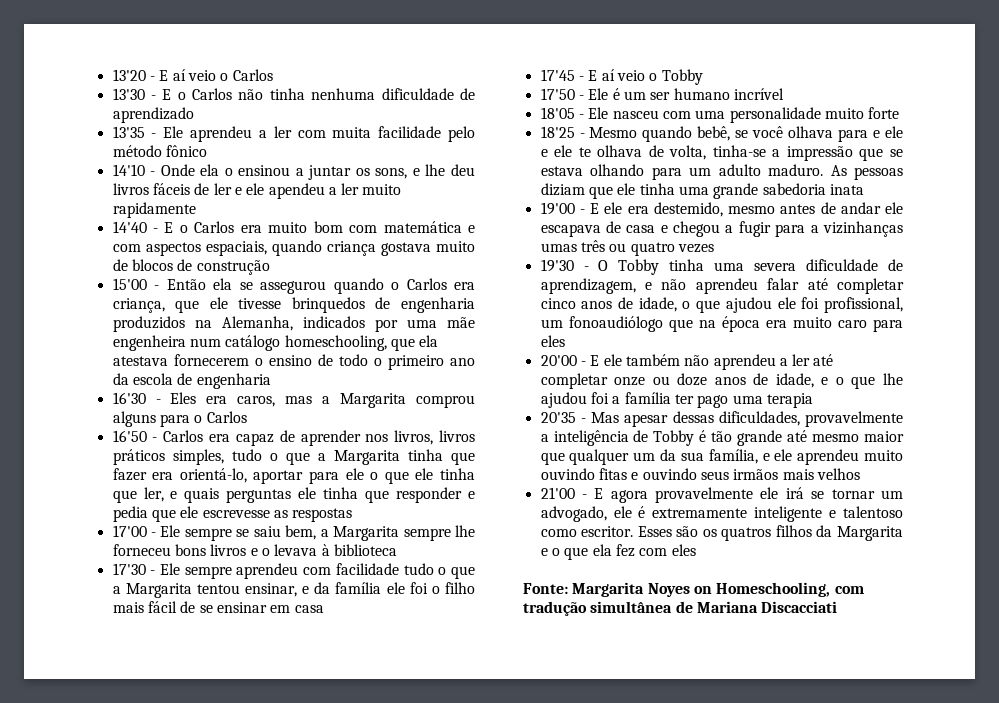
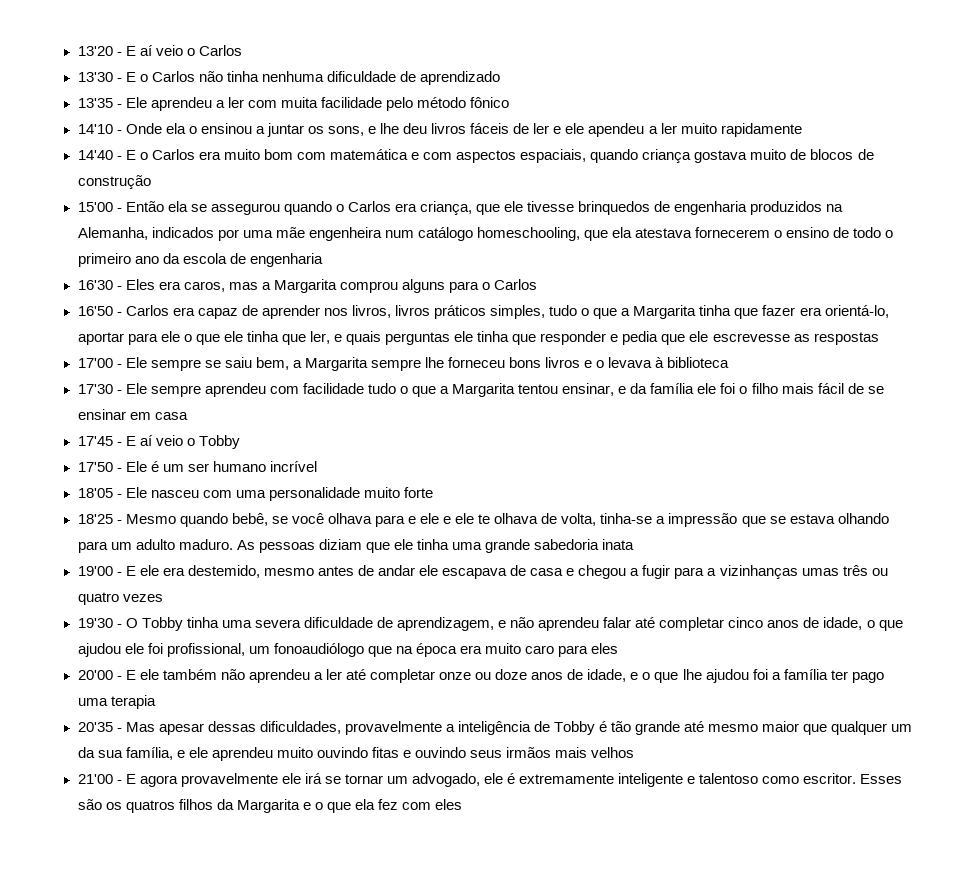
- Fonte: Margarita Noyes on Homeschooling, com tradução simultânea de Mariana Discacciati

